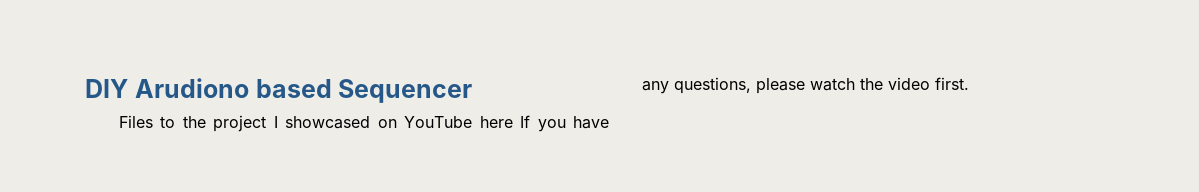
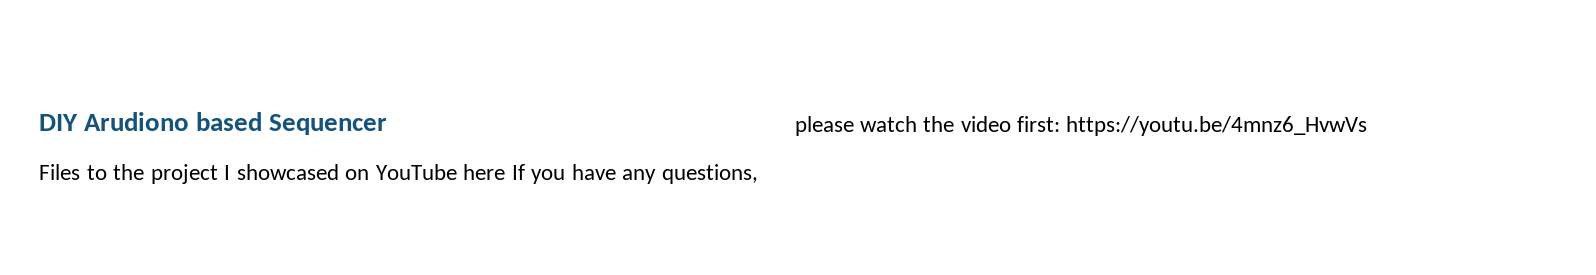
- Files to the project I showcased on YouTube here If you have any questions, please watch the video first.
+ Files to the project I showcased on YouTube here If you have any questions, please watch the video first: https://youtu.be/4mnz6_HvwVs

